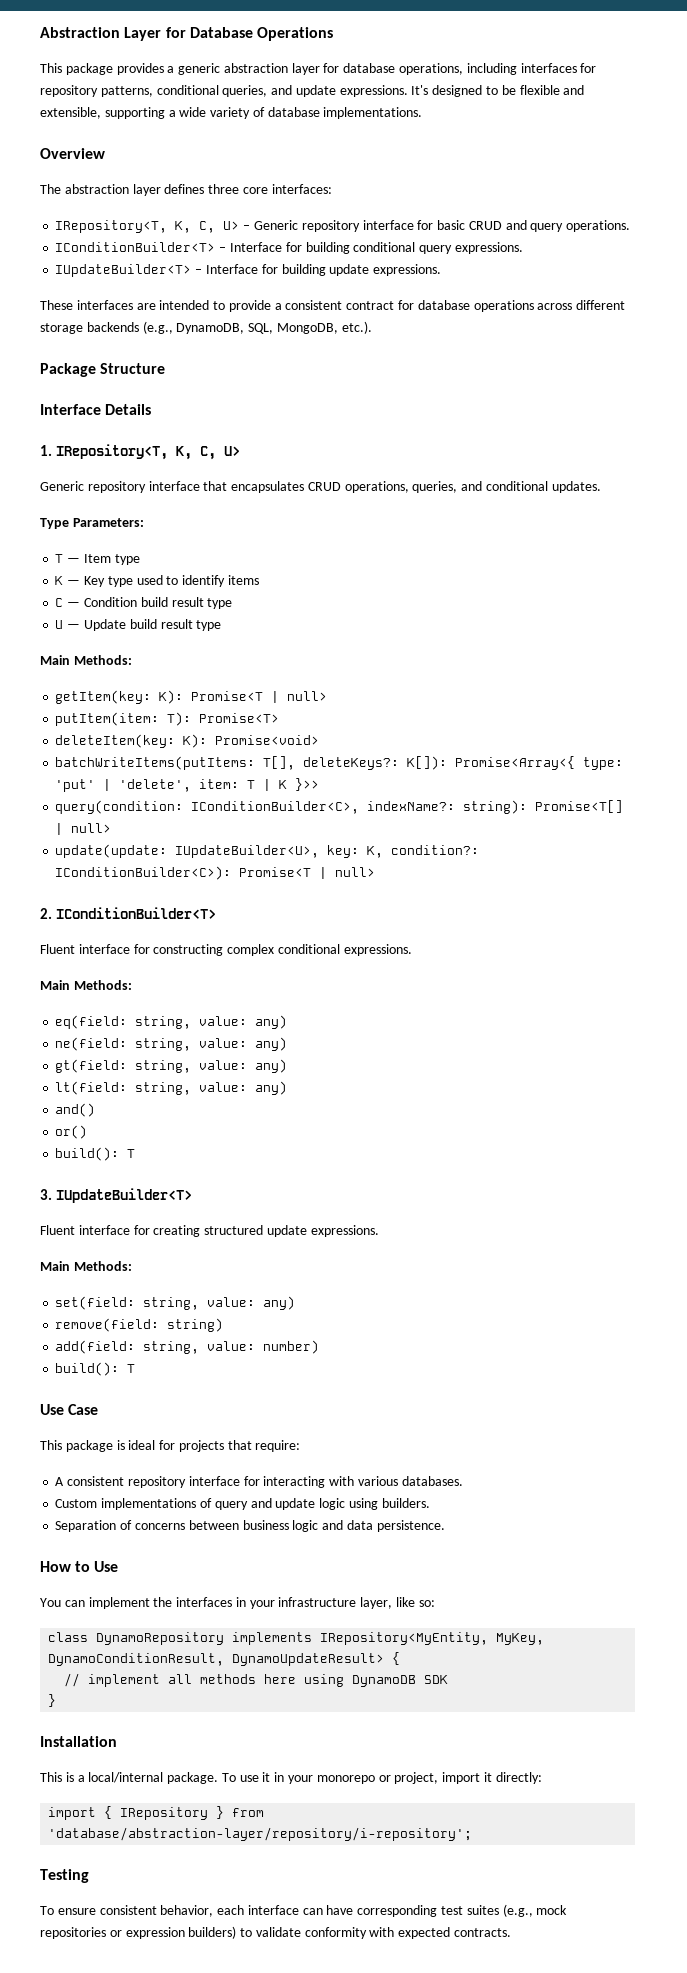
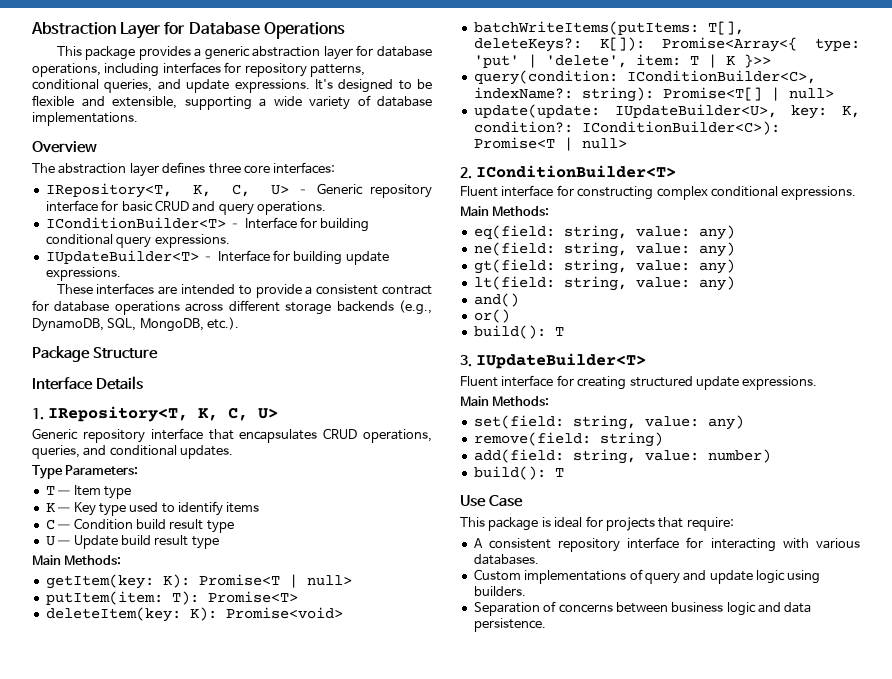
- How to Use
- You can implement the interfaces in your infrastructure layer, like so:
- class DynamoRepository implements IRepository<MyEntity, MyKey, DynamoConditionResult, DynamoUpdateResult> {
- // implement all methods here using DynamoDB SDK
- }
- Installation
- This is a local/internal package. To use it in your monorepo or project, import it directly:
- import { IRepository } from 'database/abstraction-layer/repository/i-repository';
- Testing
- To ensure consistent behavior, each interface can have corresponding test suites (e.g., mock repositories or expression builders) to validate conformity with expected contracts.

